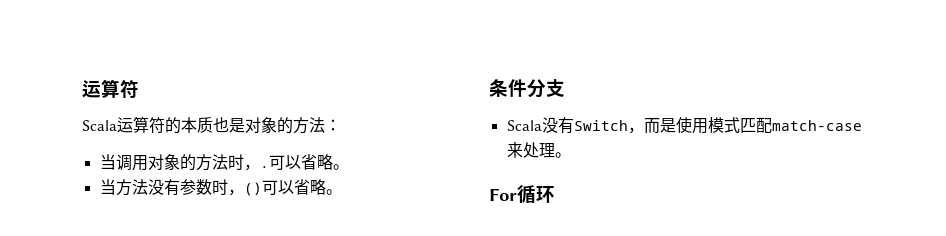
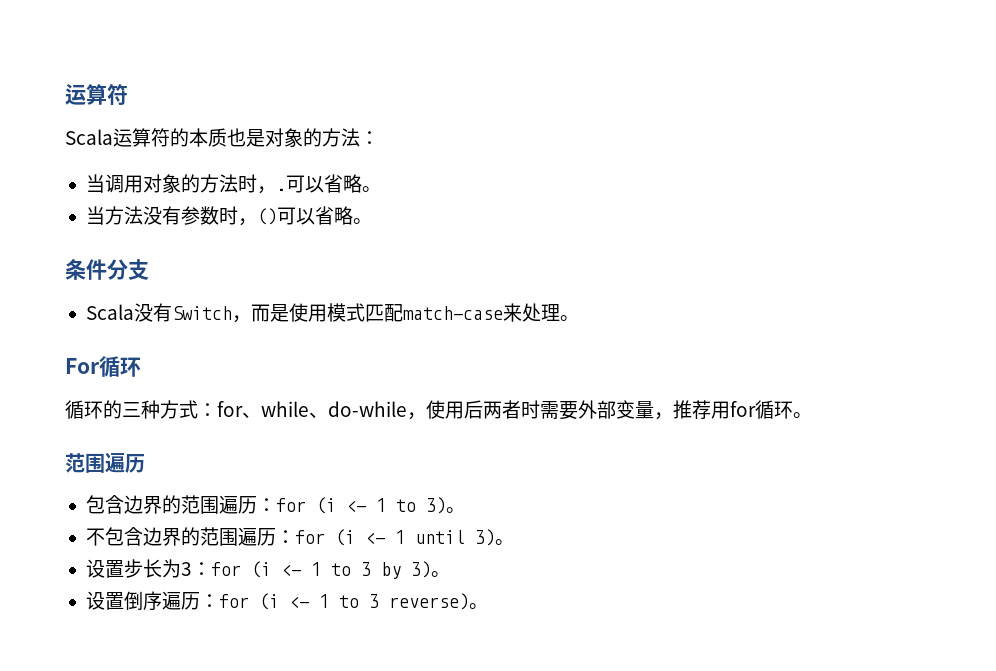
+ 循环的三种方式：for、while、do-while，使用后两者时需要外部变量，推荐用for循环。
+ 范围遍历
+ 包含边界的范围遍历：for (i <- 1 to 3)。
+ 不包含边界的范围遍历：for (i <- 1 until 3)。
+ 设置步长为3：for (i <- 1 to 3 by 3)。
+ 设置倒序遍历：for (i <- 1 to 3 reverse)。

